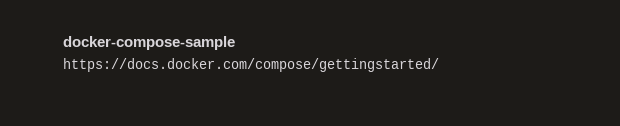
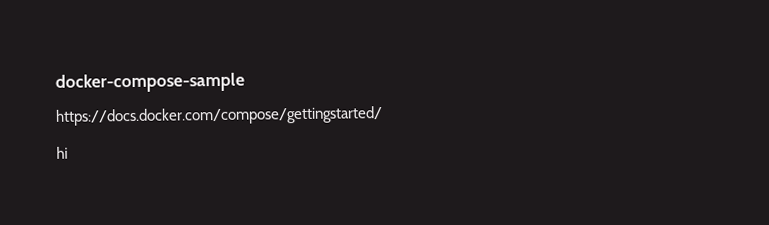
+ hi

